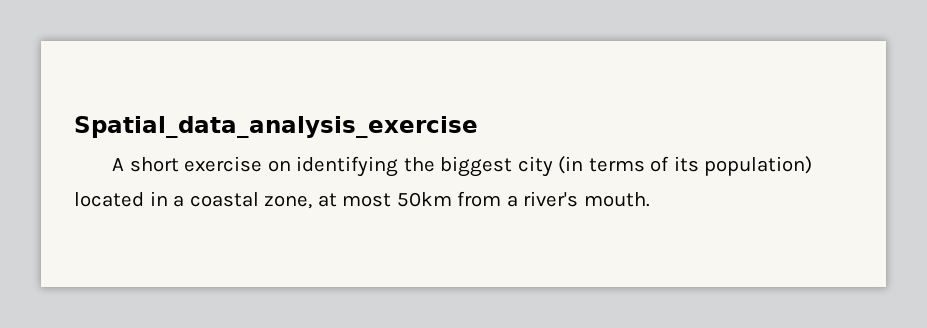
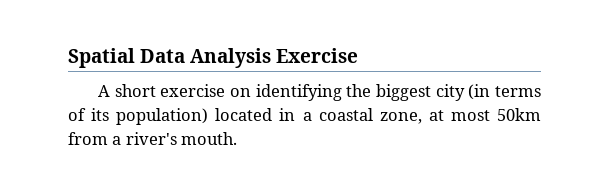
- Spatial_data_analysis_exercise
+ Spatial Data Analysis Exercise

